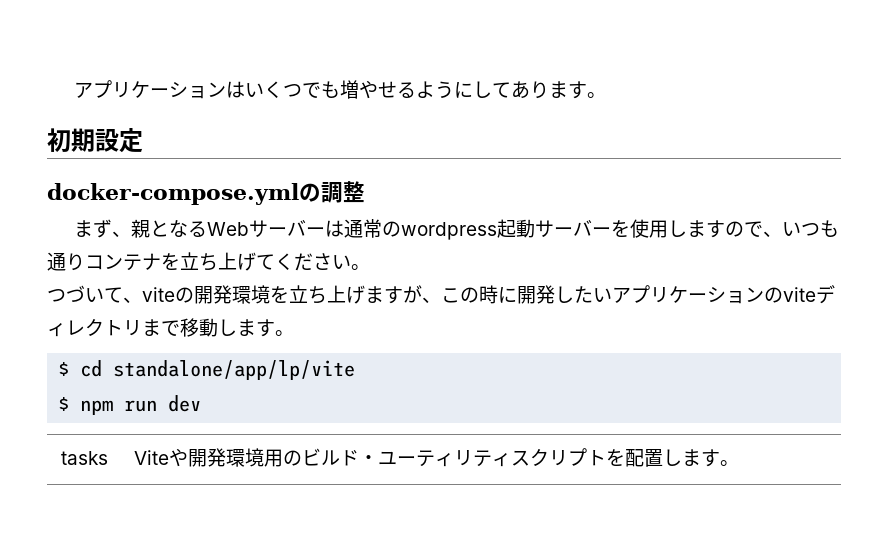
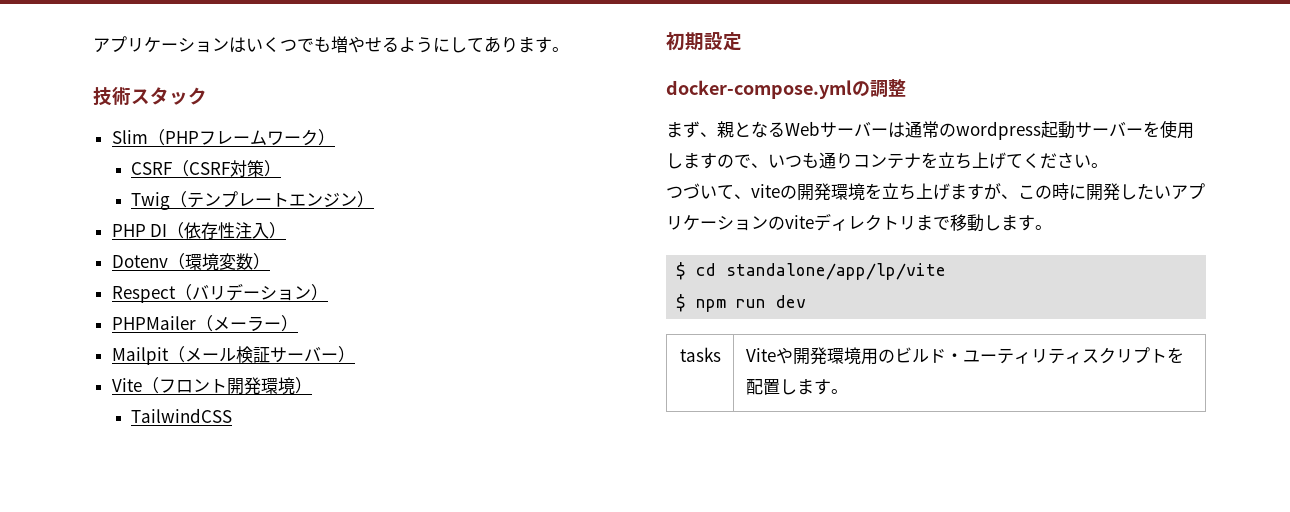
+ 技術スタック
+ Slim（PHPフレームワーク）
+ CSRF（CSRF対策）
+ Twig（テンプレートエンジン）
+ PHP DI（依存性注入）
+ Dotenv（環境変数）
+ Respect（バリデーション）
+ PHPMailer（メーラー）
+ Mailpit（メール検証サーバー）
+ Vite（フロント開発環境）
+ TailwindCSS

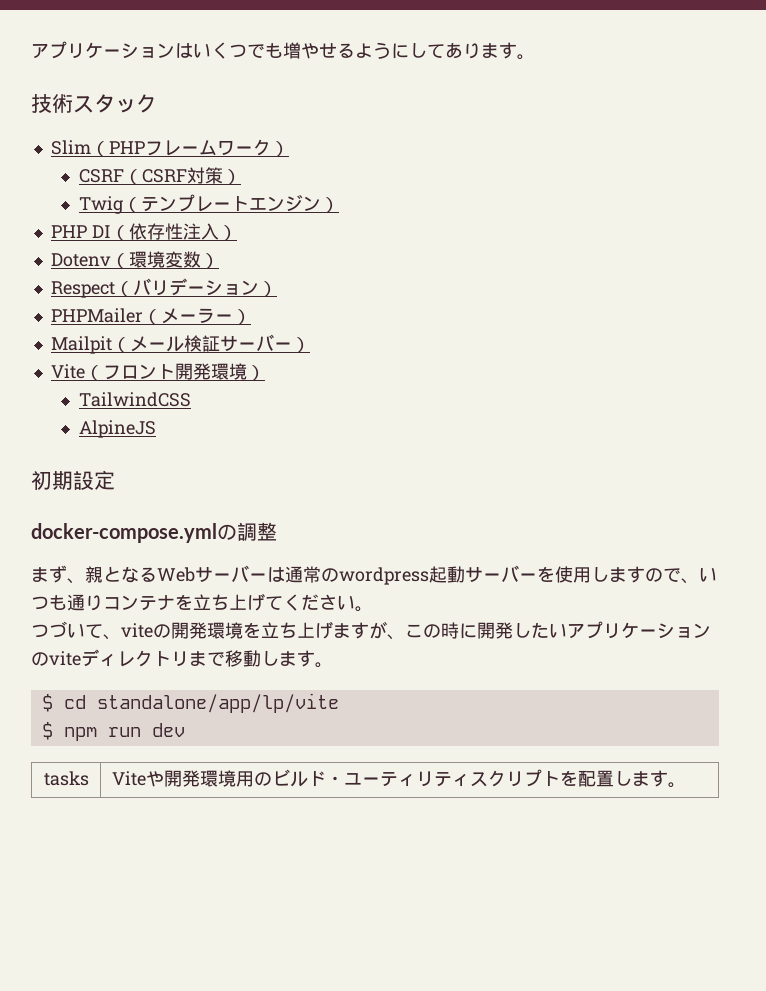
+ AlpineJS

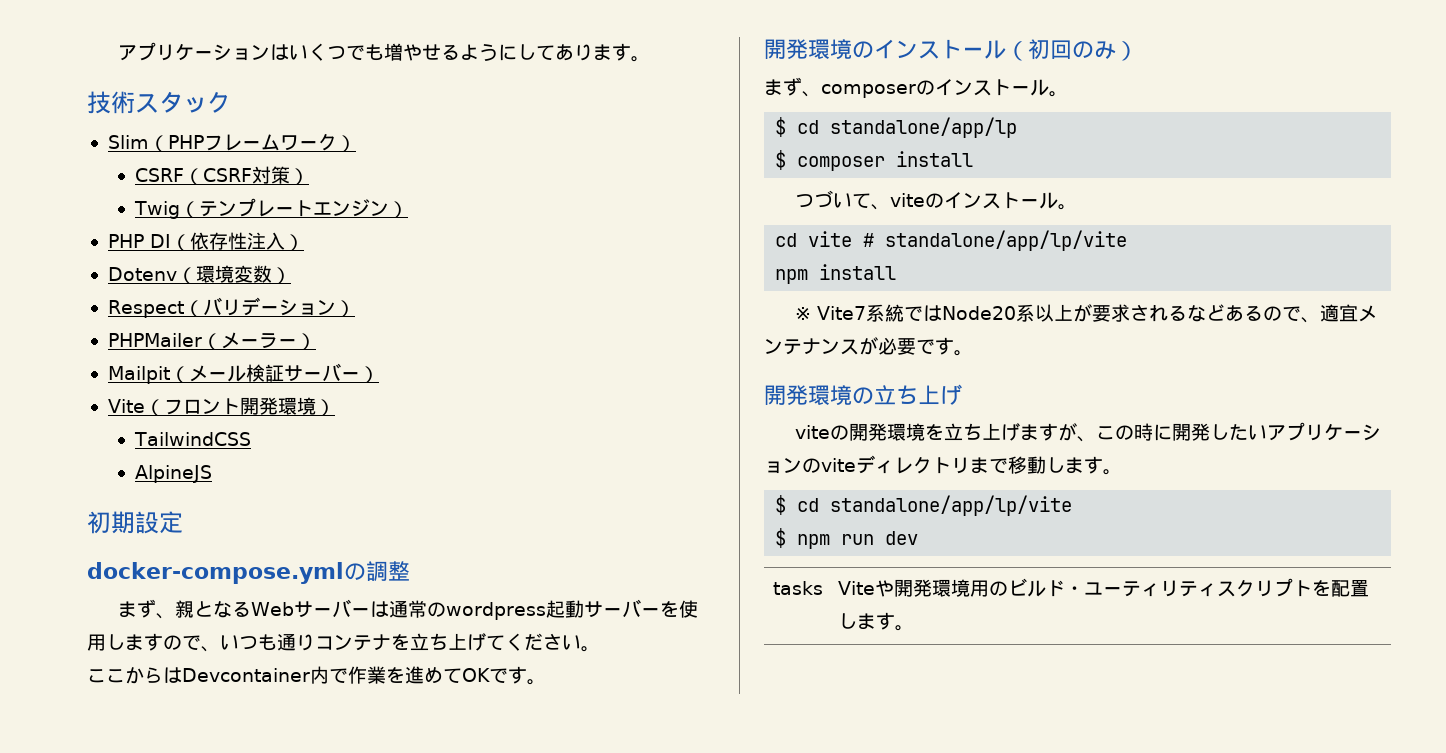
- つづいて、viteの開発環境を立ち上げますが、この時に開発したいアプリケーションのviteディレクトリまで移動します。
+ ここからはDevcontainer内で作業を進めてOKです。
+ 開発環境のインストール（初回のみ）
+ まず、composerのインストール。
+ $ cd standalone/app/lp
+ $ composer install
+ つづいて、viteのインストール。
+ cd vite # standalone/app/lp/vite
+ npm install
+ ※ Vite7系統ではNode20系以上が要求されるなどあるので、適宜メンテナンスが必要です。
+ 開発環境の立ち上げ
+ viteの開発環境を立ち上げますが、この時に開発したいアプリケーションのviteディレクトリまで移動します。

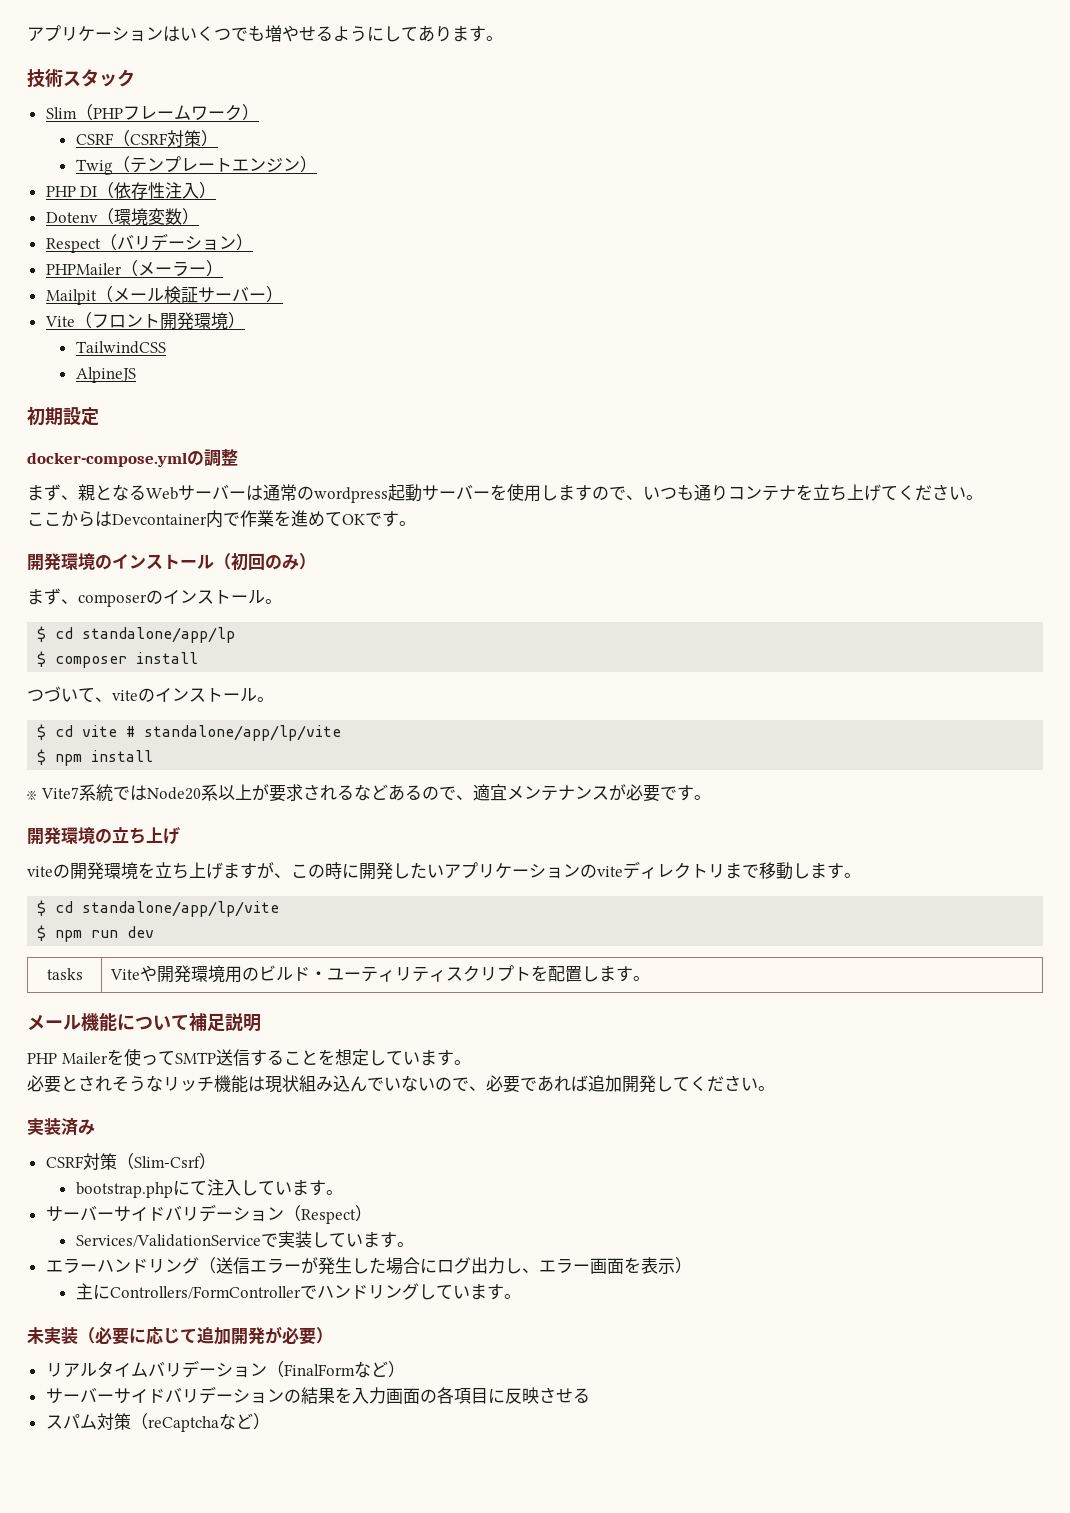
- cd vite # standalone/app/lp/vite
+ $ cd vite # standalone/app/lp/vite
- npm install
+ $ npm install
+ メール機能について補足説明
+ PHP Mailerを使ってSMTP送信することを想定しています。
+ 必要とされそうなリッチ機能は現状組み込んでいないので、必要であれば追加開発してください。
+ 実装済み
+ CSRF対策（Slim-Csrf）
+ bootstrap.phpにて注入しています。
+ サーバーサイドバリデーション（Respect）
+ Services/ValidationServiceで実装しています。
+ エラーハンドリング（送信エラーが発生した場合にログ出力し、エラー画面を表示）
+ 主にControllers/FormControllerでハンドリングしています。
+ 未実装（必要に応じて追加開発が必要）
+ リアルタイムバリデーション（FinalFormなど）
+ サーバーサイドバリデーションの結果を入力画面の各項目に反映させる
+ スパム対策（reCaptchaなど）

